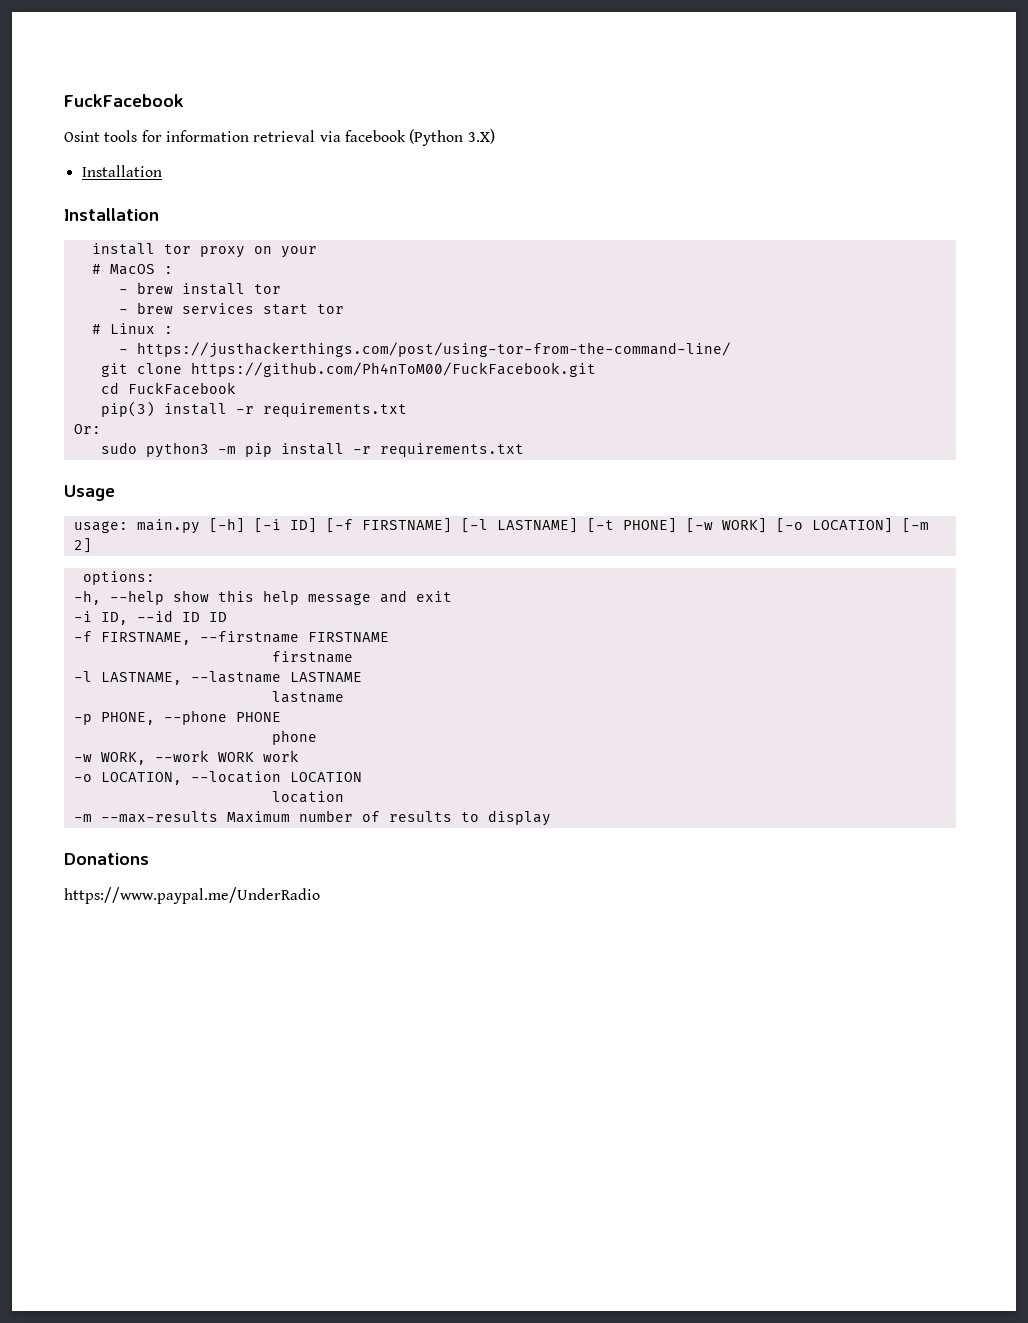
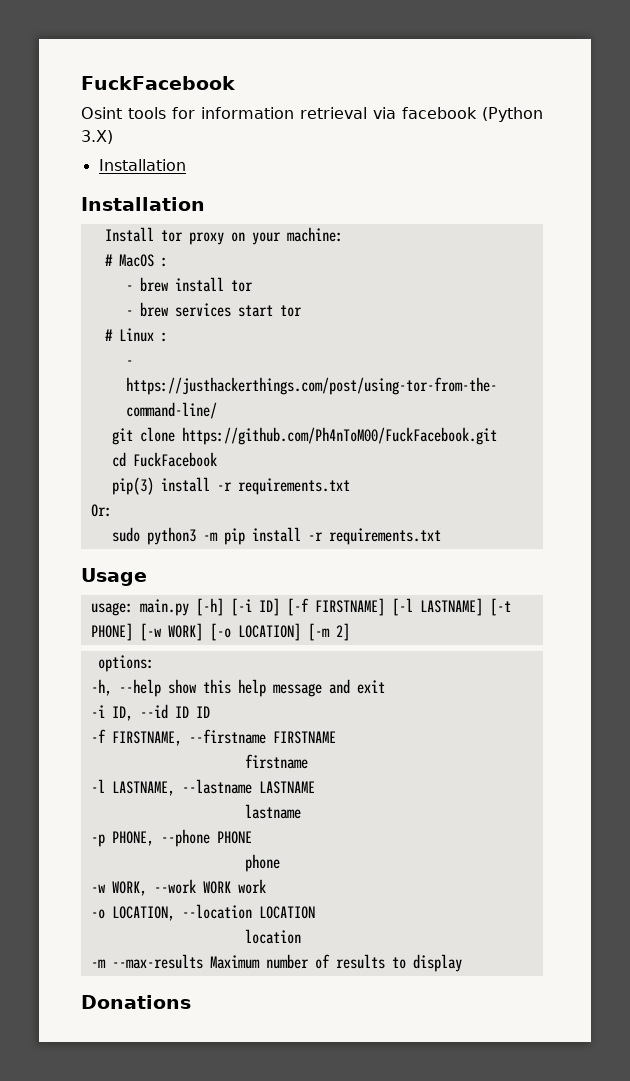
- install tor proxy on your
+ Install tor proxy on your machine:
- https://www.paypal.me/UnderRadio

